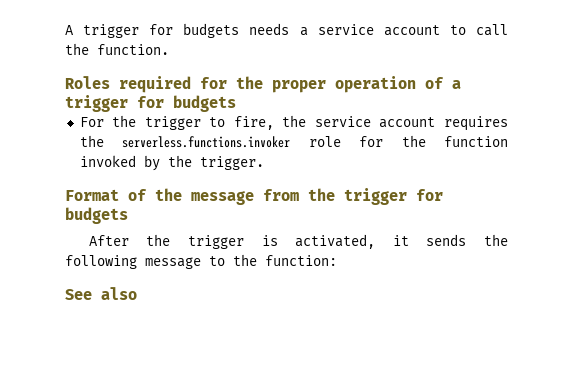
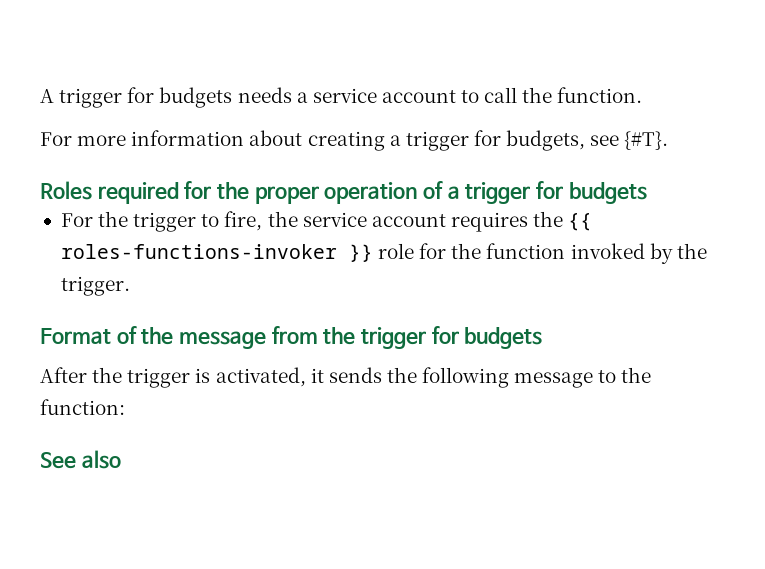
+ For more information about creating a trigger for budgets, see {#T}.
- For the trigger to fire, the service account requires the serverless.functions.invoker role for the function invoked by the trigger.
+ For the trigger to fire, the service account requires the {{ roles-functions-invoker }} role for the function invoked by the trigger.

